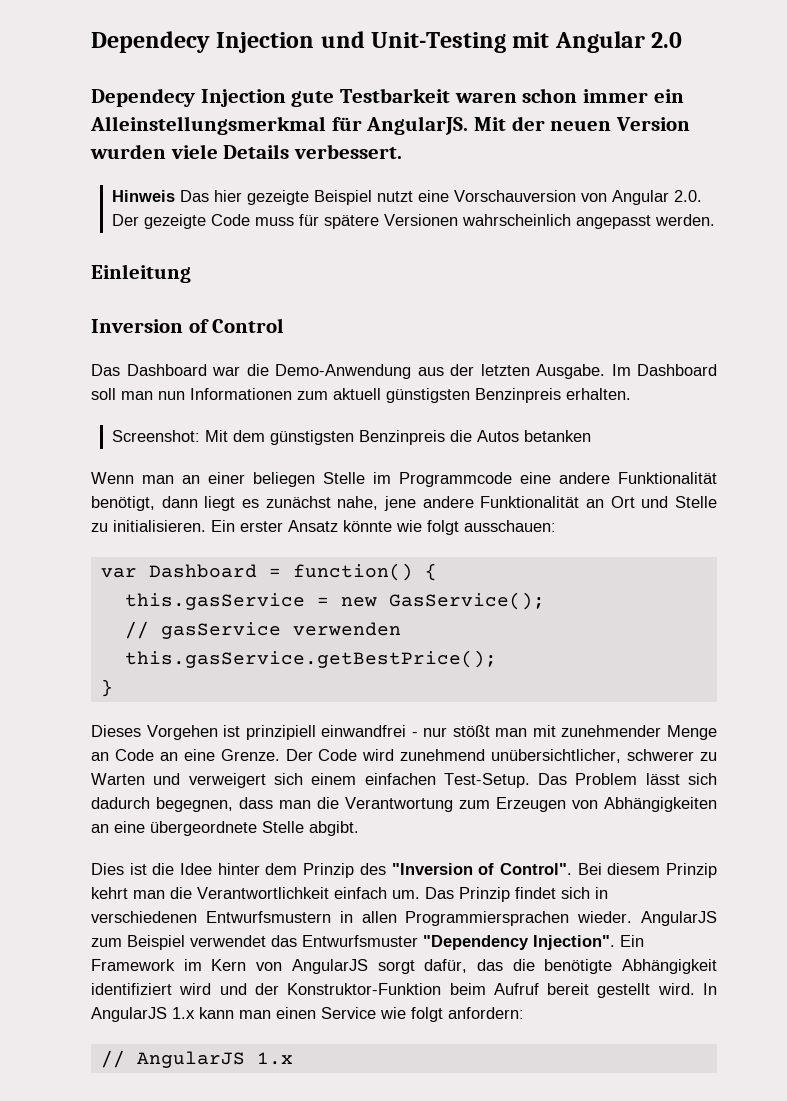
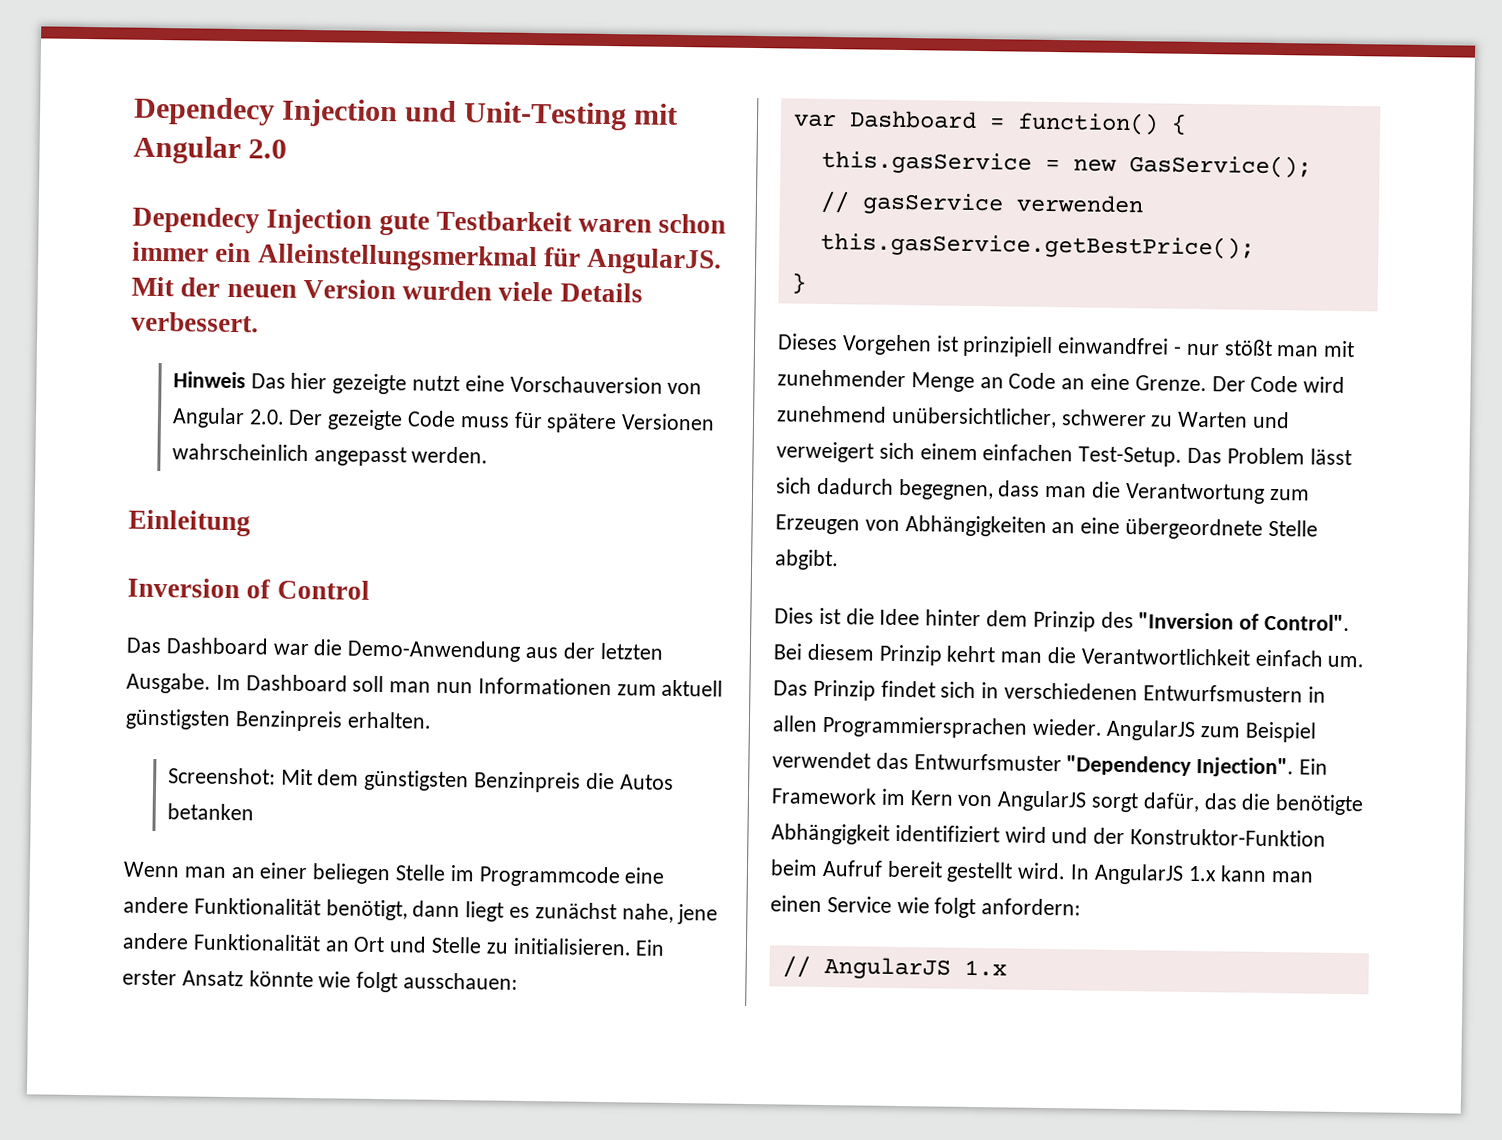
- Hinweis Das hier gezeigte Beispiel nutzt eine Vorschauversion von Angular 2.0. Der gezeigte Code muss für spätere Versionen wahrscheinlich angepasst werden.
+ Hinweis Das hier gezeigte nutzt eine Vorschauversion von Angular 2.0. Der gezeigte Code muss für spätere Versionen wahrscheinlich angepasst werden.

